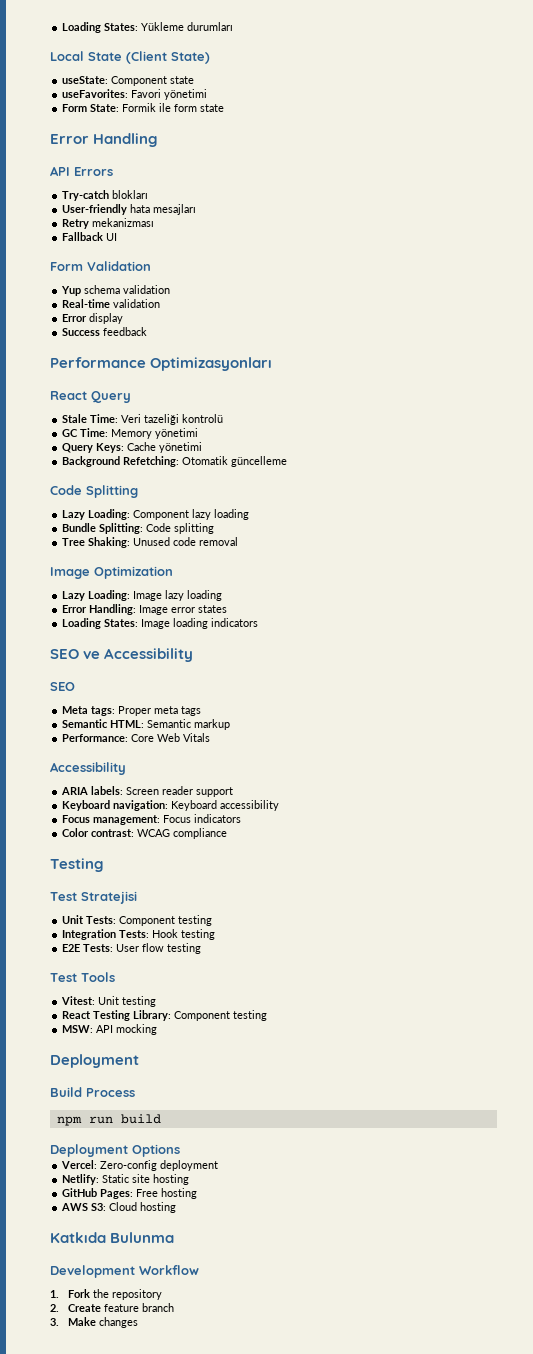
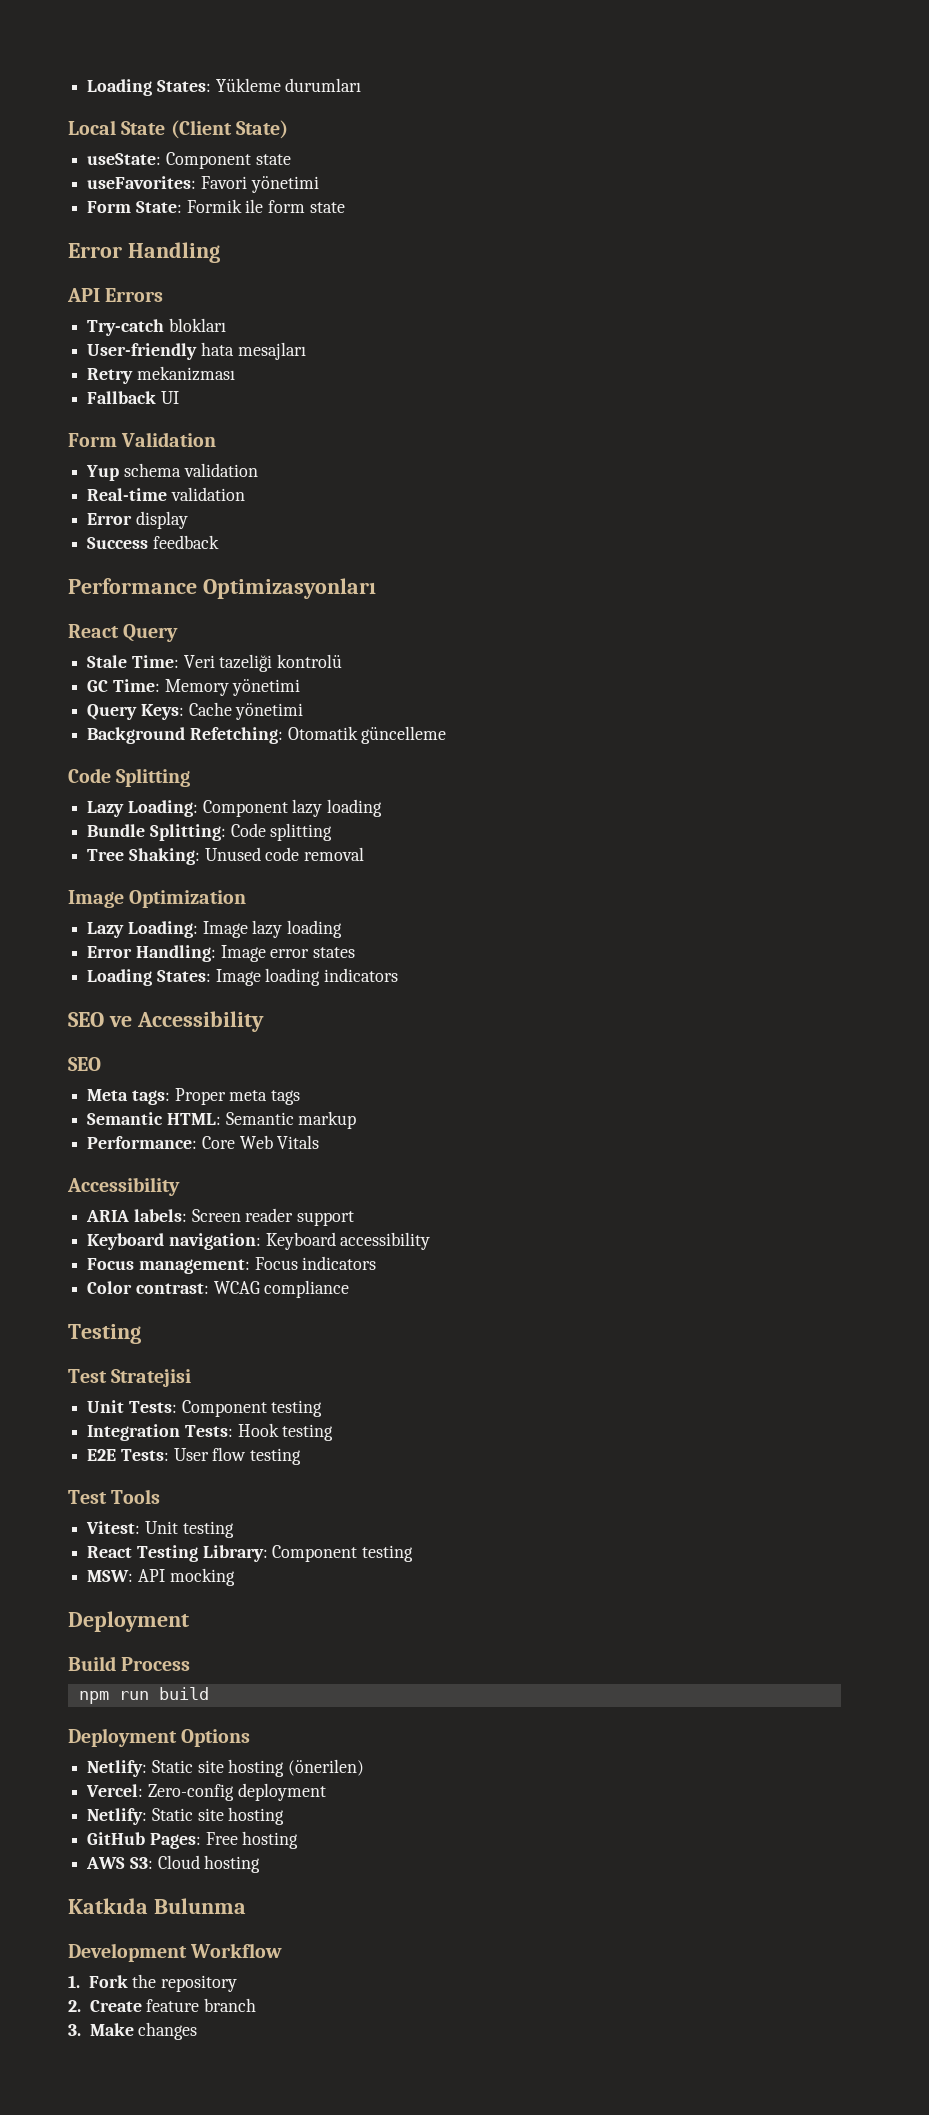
+ Netlify: Static site hosting (önerilen)

